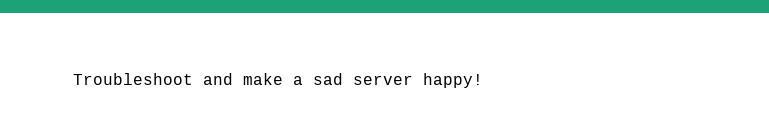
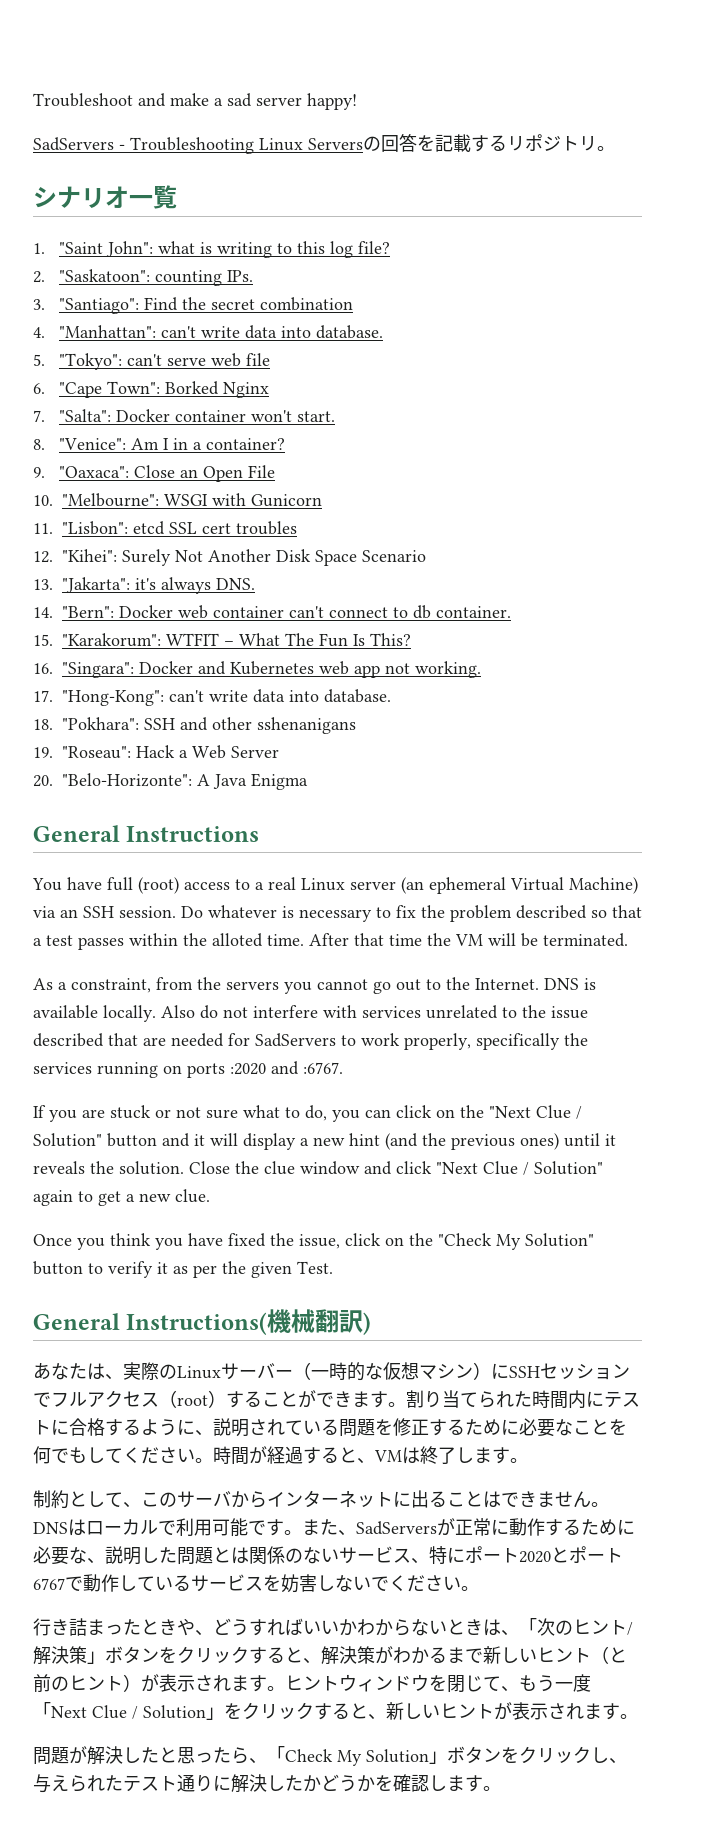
+ SadServers - Troubleshooting Linux Serversの回答を記載するリポジトリ。
+ シナリオ一覧
+ 1. "Saint John": what is writing to this log file?
+ 2. "Saskatoon": counting IPs.
+ 3. "Santiago": Find the secret combination
+ 4. "Manhattan": can't write data into database.
+ 5. "Tokyo": can't serve web file
+ 6. "Cape Town": Borked Nginx
+ 7. "Salta": Docker container won't start.
+ 8. "Venice": Am I in a container?
+ 9. "Oaxaca": Close an Open File
+ 10. "Melbourne": WSGI with Gunicorn
+ 11. "Lisbon": etcd SSL cert troubles
+ 12. "Kihei": Surely Not Another Disk Space Scenario
+ 13. "Jakarta": it's always DNS.
+ 14. "Bern": Docker web container can't connect to db container.
+ 15. "Karakorum": WTFIT – What The Fun Is This?
+ 16. "Singara": Docker and Kubernetes web app not working.
+ 17. "Hong-Kong": can't write data into database.
+ 18. "Pokhara": SSH and other sshenanigans
+ 19. "Roseau": Hack a Web Server
+ 20. "Belo-Horizonte": A Java Enigma
+ General Instructions
+ You have full (root) access to a real Linux server (an ephemeral Virtual Machine) via an SSH session. Do whatever is necessary to fix the problem described so that a test passes within the alloted time. After that time the VM will be terminated.
+ As a constraint, from the servers you cannot go out to the Internet. DNS is available locally. Also do not interfere with services unrelated to the issue described that are needed for SadServers to work properly, specifically the services running on ports :2020 and :6767.
+ If you are stuck or not sure what to do, you can click on the "Next Clue / Solution" button and it will display a new hint (and the previous ones) until it reveals the solution. Close the clue window and click "Next Clue / Solution" again to get a new clue.
+ Once you think you have fixed the issue, click on the "Check My Solution" button to verify it as per the given Test.
+ General Instructions(機械翻訳)
+ あなたは、実際のLinuxサーバー（一時的な仮想マシン）にSSHセッションでフルアクセス（root）することができます。割り当てられた時間内にテストに合格するように、説明されている問題を修正するために必要なことを何でもしてください。時間が経過すると、VMは終了します。
+ 制約として、このサーバからインターネットに出ることはできません。DNSはローカルで利用可能です。また、SadServersが正常に動作するために必要な、説明した問題とは関係のないサービス、特にポート2020とポート6767で動作しているサービスを妨害しないでください。
+ 行き詰まったときや、どうすればいいかわからないときは、「次のヒント/解決策」ボタンをクリックすると、解決策がわかるまで新しいヒント（と前のヒント）が表示されます。ヒントウィンドウを閉じて、もう一度「Next Clue / Solution」をクリックすると、新しいヒントが表示されます。
+ 問題が解決したと思ったら、「Check My Solution」ボタンをクリックし、与えられたテスト通りに解決したかどうかを確認します。

